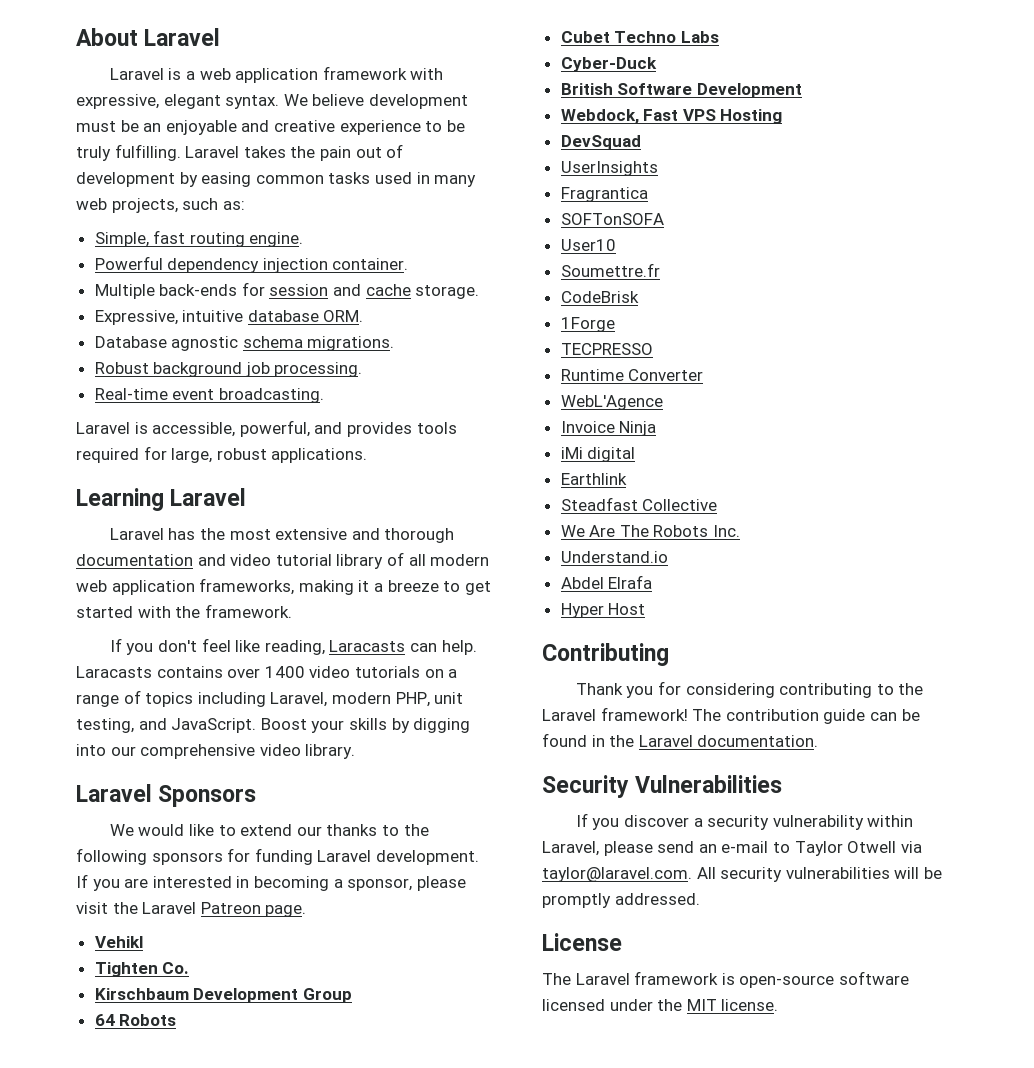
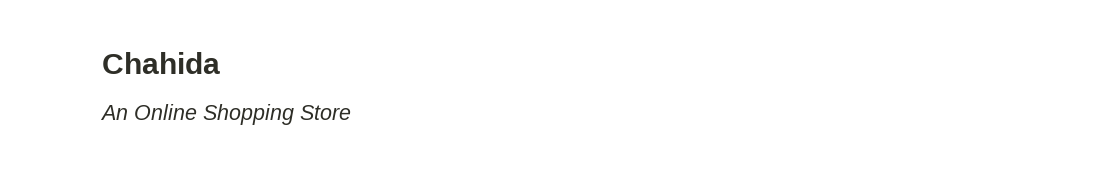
- About Laravel
- Laravel is a web application framework with expressive, elegant syntax. We believe development must be an enjoyable and creative experience to be truly fulfilling. Laravel takes the pain out of development by easing common tasks used in many web projects, such as:
- Simple, fast routing engine.
- Powerful dependency injection container.
- Multiple back-ends for session and cache storage.
- Expressive, intuitive database ORM.
- Database agnostic schema migrations.
- Robust background job processing.
- Real-time event broadcasting.
- Laravel is accessible, powerful, and provides tools required for large, robust applications.
- Learning Laravel
- Laravel has the most extensive and thorough documentation and video tutorial library of all modern web application frameworks, making it a breeze to get started with the framework.
- If you don't feel like reading, Laracasts can help. Laracasts contains over 1400 video tutorials on a range of topics including Laravel, modern PHP, unit testing, and JavaScript. Boost your skills by digging into our comprehensive video library.
- Laravel Sponsors
- We would like to extend our thanks to the following sponsors for funding Laravel development. If you are interested in becoming a sponsor, please visit the Laravel Patreon page.
- Vehikl
- Tighten Co.
- Kirschbaum Development Group
- 64 Robots
- Cubet Techno Labs
- Cyber-Duck
- British Software Development
- Webdock, Fast VPS Hosting
- DevSquad
- UserInsights
- Fragrantica
- SOFTonSOFA
- User10
- Soumettre.fr
- CodeBrisk
- 1Forge
- TECPRESSO
- Runtime Converter
- WebL'Agence
- Invoice Ninja
- iMi digital
- Earthlink
- Steadfast Collective
- We Are The Robots Inc.
- Understand.io
- Abdel Elrafa
- Hyper Host
- Contributing
- Thank you for considering contributing to the Laravel framework! The contribution guide can be found in the Laravel documentation.
- Security Vulnerabilities
- If you discover a security vulnerability within Laravel, please send an e-mail to Taylor Otwell via taylor@laravel.com. All security vulnerabilities will be promptly addressed.
- License
- The Laravel framework is open-source software licensed under the MIT license.
+ Chahida
+ An Online Shopping Store

